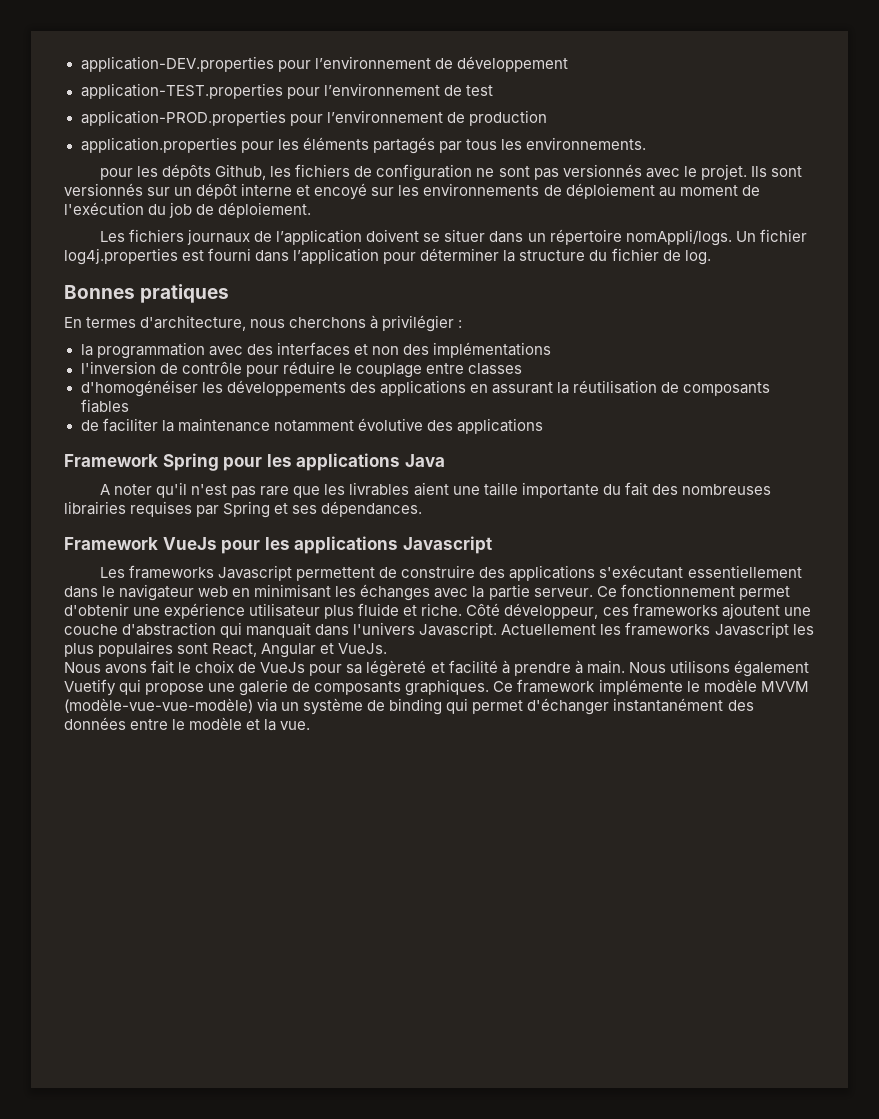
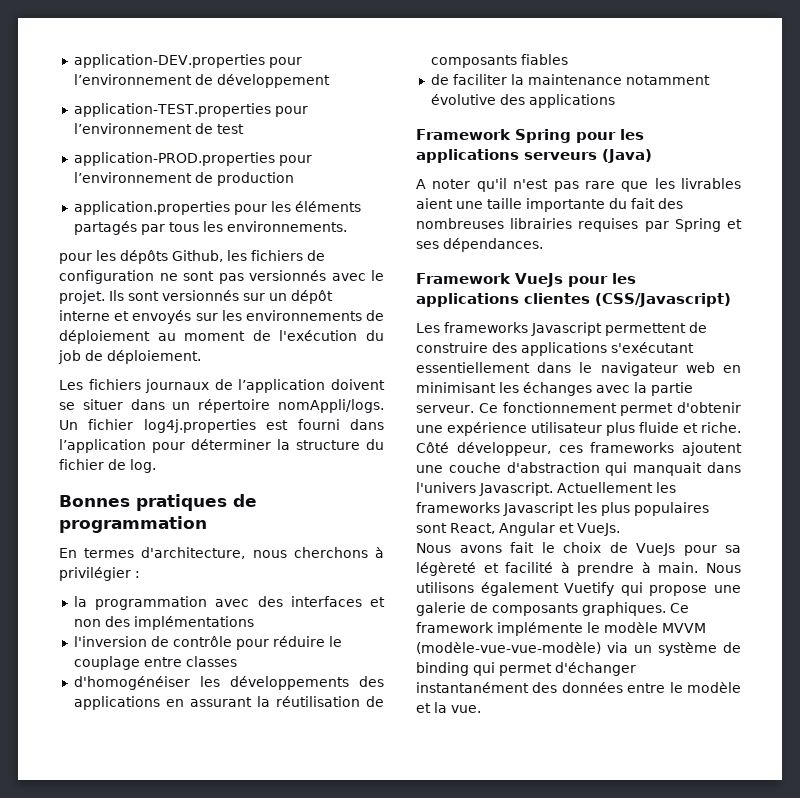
- Ils sont versionnés sur un dépôt interne et encoyé sur les environnements de déploiement au moment de l'exécution du job de déploiement.
+ Ils sont versionnés sur un dépôt interne et envoyés sur les environnements de déploiement au moment de l'exécution du job de déploiement.
- Bonnes pratiques
+ Bonnes pratiques de programmation
- Framework Spring pour les applications Java
+ Framework Spring pour les applications serveurs (Java)
- Framework VueJs pour les applications Javascript
+ Framework VueJs pour les applications clientes (CSS/Javascript)

